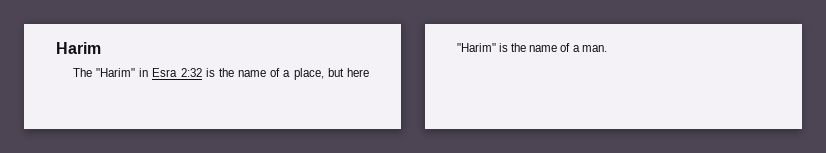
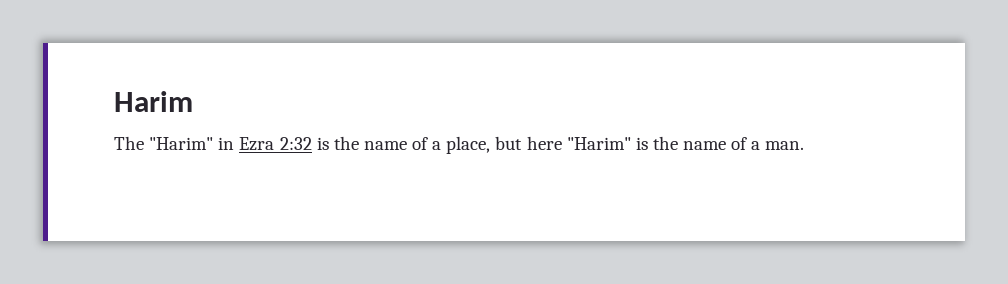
- The "Harim" in Esra 2:32 is the name of a place, but here "Harim" is the name of a man.
+ The "Harim" in Ezra 2:32 is the name of a place, but here "Harim" is the name of a man.

